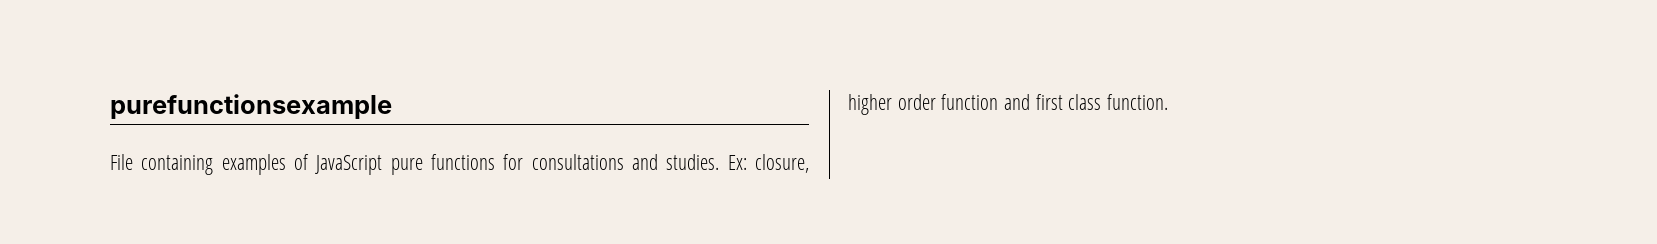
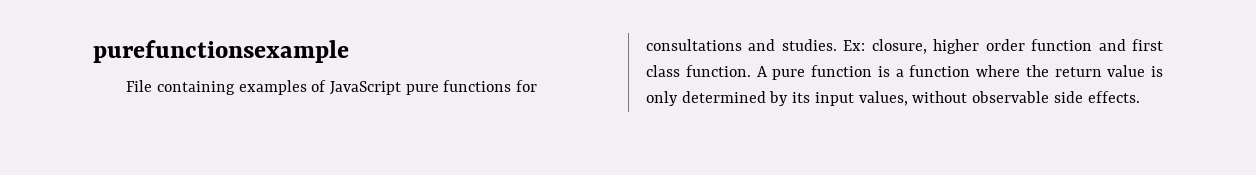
+ A pure function is a function where the return value is only determined by its input values, without observable side effects.

